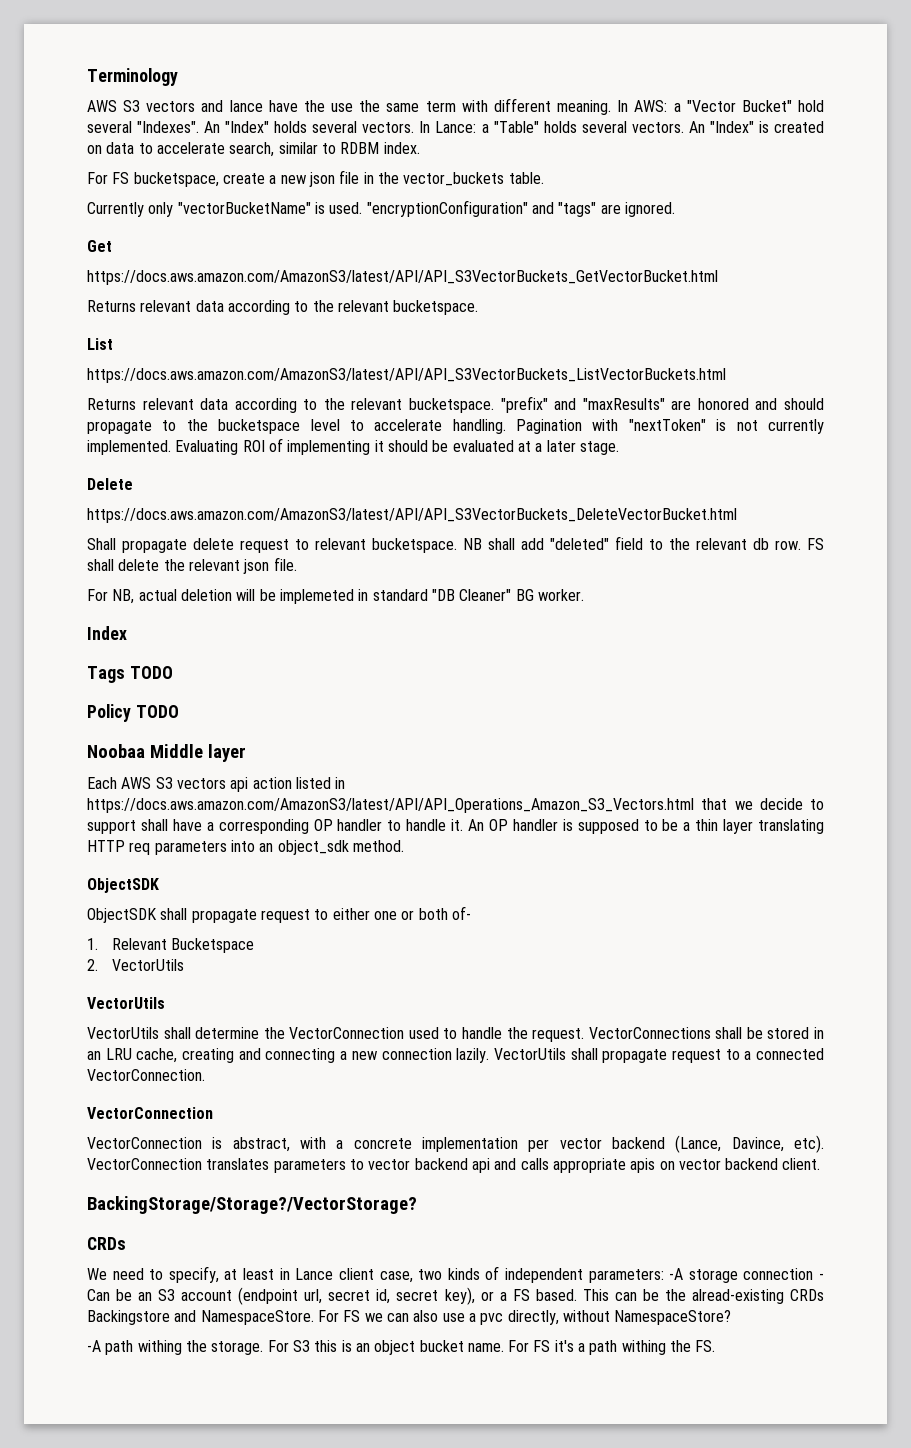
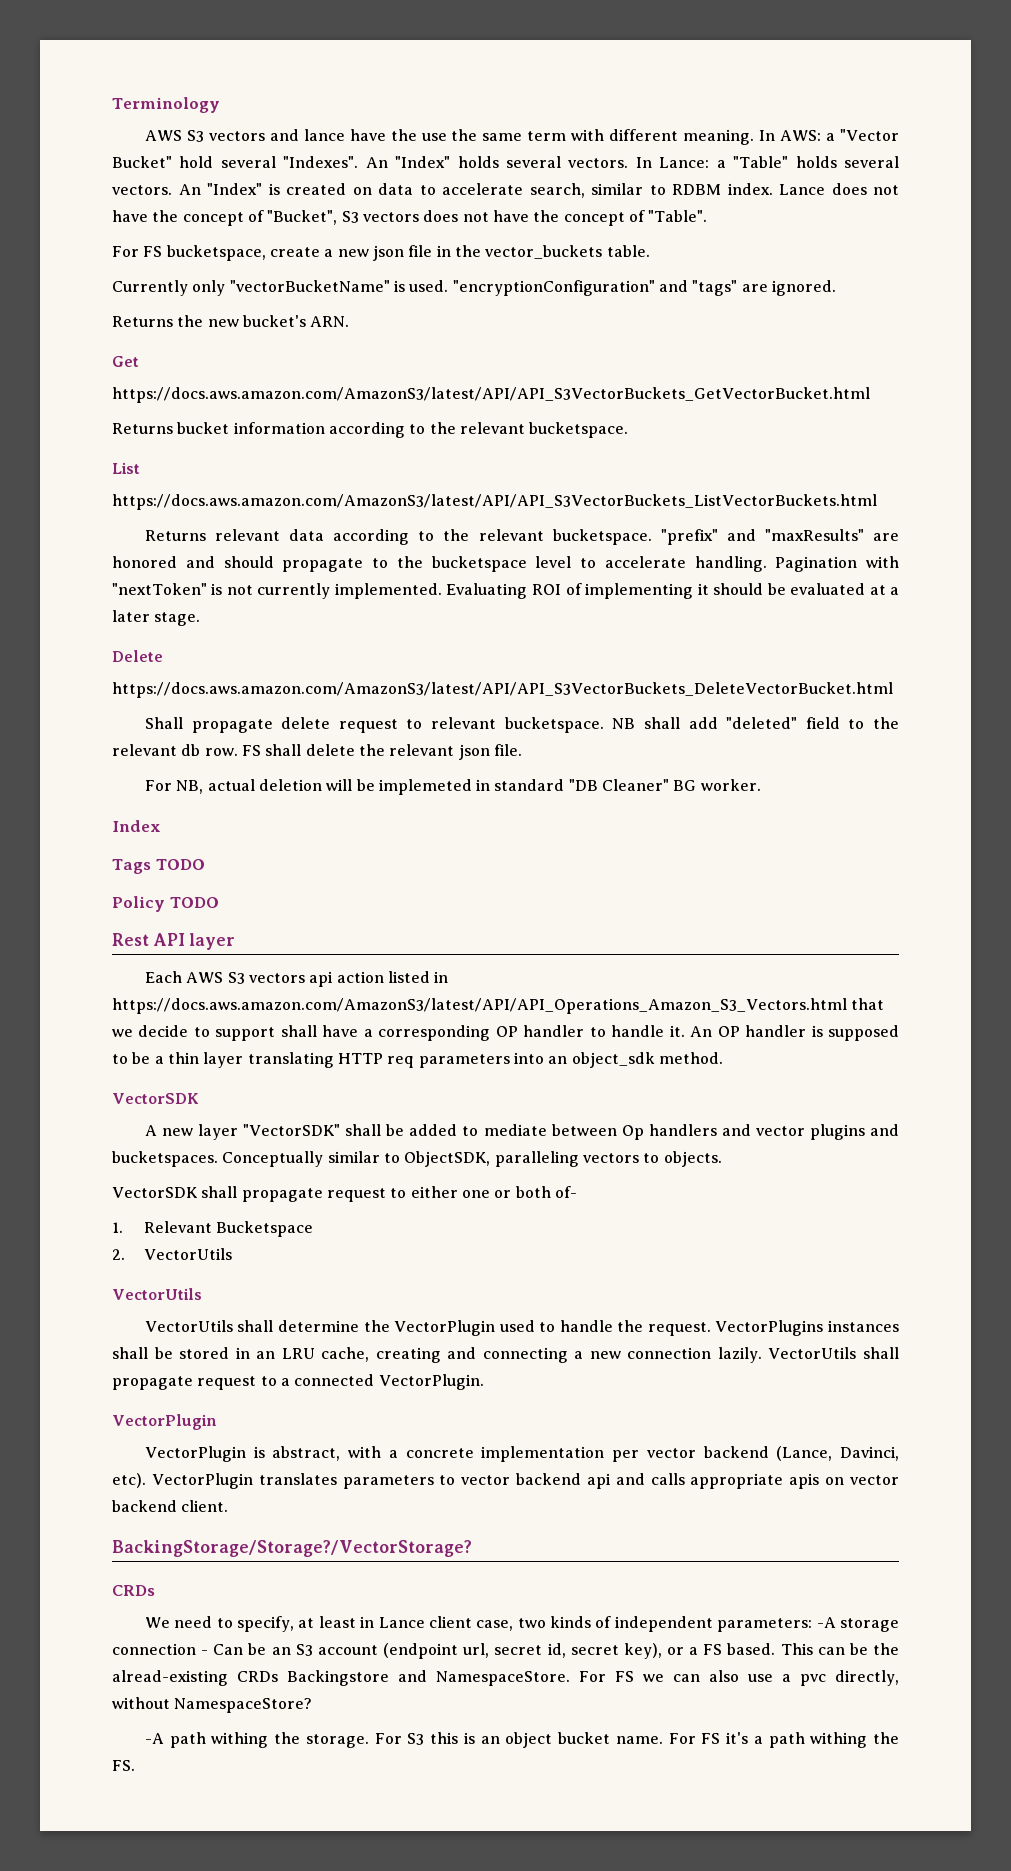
+ Lance does not have the concept of "Bucket", S3 vectors does not have the concept of "Table".
+ Returns the new bucket's ARN.
  https://docs.aws.amazon.com/AmazonS3/latest/API/API_S3VectorBuckets_GetVectorBucket.html
- Returns relevant data according to the relevant bucketspace.
+ Returns bucket information according to the relevant bucketspace.
- Noobaa Middle layer
+ Rest API layer
  An OP handler is supposed to be a thin layer translating HTTP req parameters into an object_sdk method.
- ObjectSDK
- ObjectSDK shall propagate request to either one or both of-
+ VectorSDK
+ A new layer "VectorSDK" shall be added to mediate between Op handlers and vector plugins and bucketspaces. Conceptually similar to ObjectSDK, paralleling vectors to objects.
+ VectorSDK shall propagate request to either one or both of-
- VectorUtils shall determine the VectorConnection used to handle the request.
+ VectorUtils shall determine the VectorPlugin used to handle the request.
- VectorConnections shall be stored in an LRU cache, creating and connecting a new connection lazily.
+ VectorPlugins instances shall be stored in an LRU cache, creating and connecting a new connection lazily.
- VectorUtils shall propagate request to a connected VectorConnection.
- VectorConnection
- VectorConnection is abstract, with a concrete implementation per vector backend (Lance, Davince, etc). VectorConnection translates parameters to vector backend api and calls appropriate apis on vector backend client.
+ VectorUtils shall propagate request to a connected VectorPlugin.
+ VectorPlugin
+ VectorPlugin is abstract, with a concrete implementation per vector backend (Lance, Davinci, etc). VectorPlugin translates parameters to vector backend api and calls appropriate apis on vector backend client.

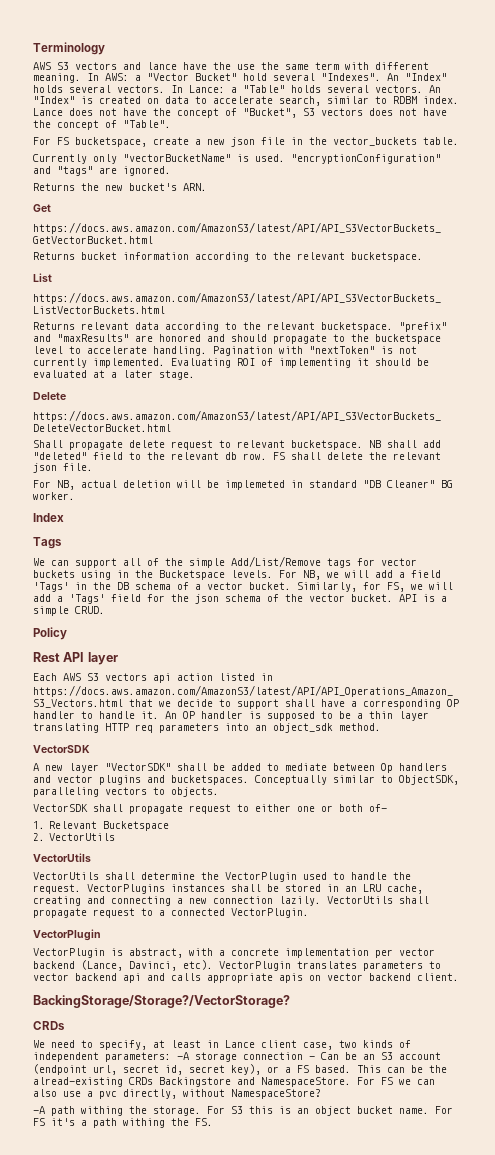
- Tags TODO
+ Tags
+ We can support all of the simple Add/List/Remove tags for vector buckets using in the Bucketspace levels. For NB, we will add a field 'Tags' in the DB schema of a vector bucket. Similarly, for FS, we will add a 'Tags' field for the json schema of the vector bucket. API is a simple CRUD.
- Policy TODO
+ Policy

